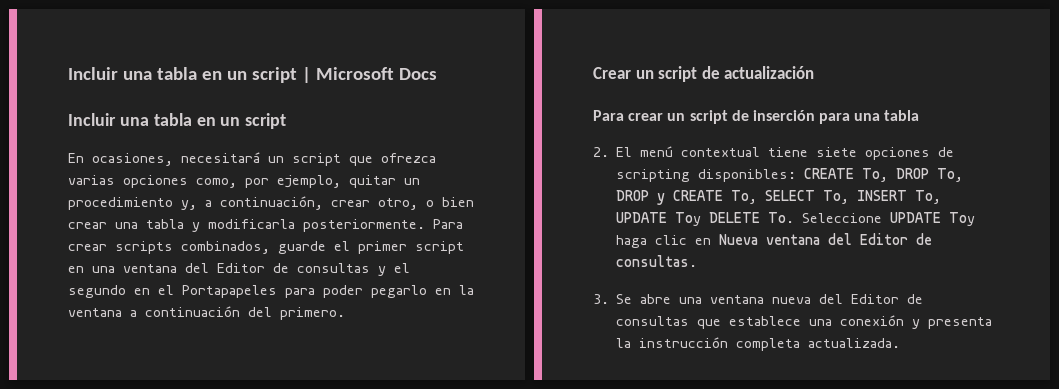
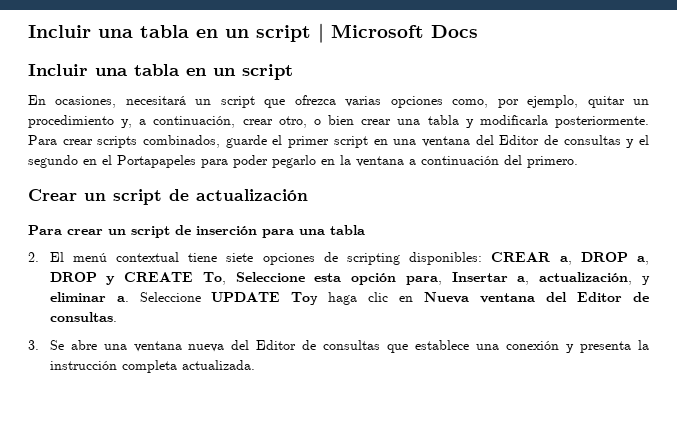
- 2. El menú contextual tiene siete opciones de scripting disponibles: CREATE To, DROP To, DROP y CREATE To, SELECT To, INSERT To, UPDATE Toy DELETE To. Seleccione UPDATE Toy haga clic en Nueva ventana del Editor de consultas.
+ 2. El menú contextual tiene siete opciones de scripting disponibles: CREAR a, DROP a, DROP y CREATE To, Seleccione esta opción para, Insertar a, actualización, y eliminar a. Seleccione UPDATE Toy haga clic en Nueva ventana del Editor de consultas.

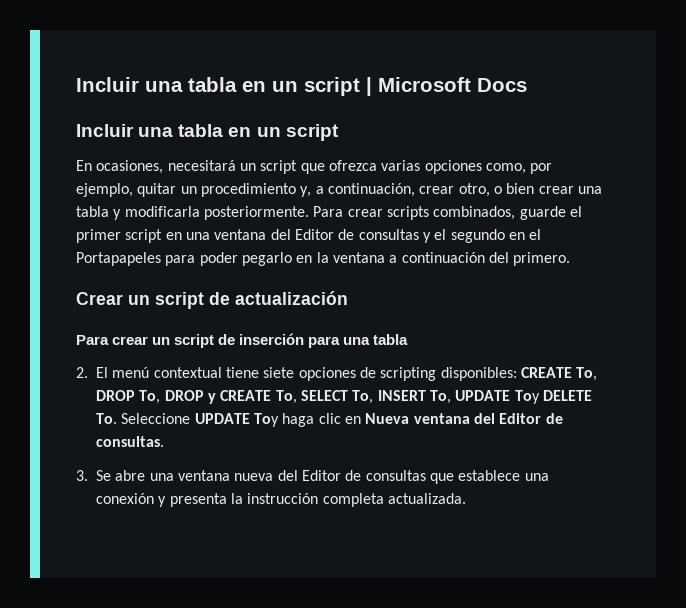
- 2. El menú contextual tiene siete opciones de scripting disponibles: CREAR a, DROP a, DROP y CREATE To, Seleccione esta opción para, Insertar a, actualización, y eliminar a. Seleccione UPDATE Toy haga clic en Nueva ventana del Editor de consultas.
+ 2. El menú contextual tiene siete opciones de scripting disponibles: CREATE To, DROP To, DROP y CREATE To, SELECT To, INSERT To, UPDATE Toy DELETE To. Seleccione UPDATE Toy haga clic en Nueva ventana del Editor de consultas.

